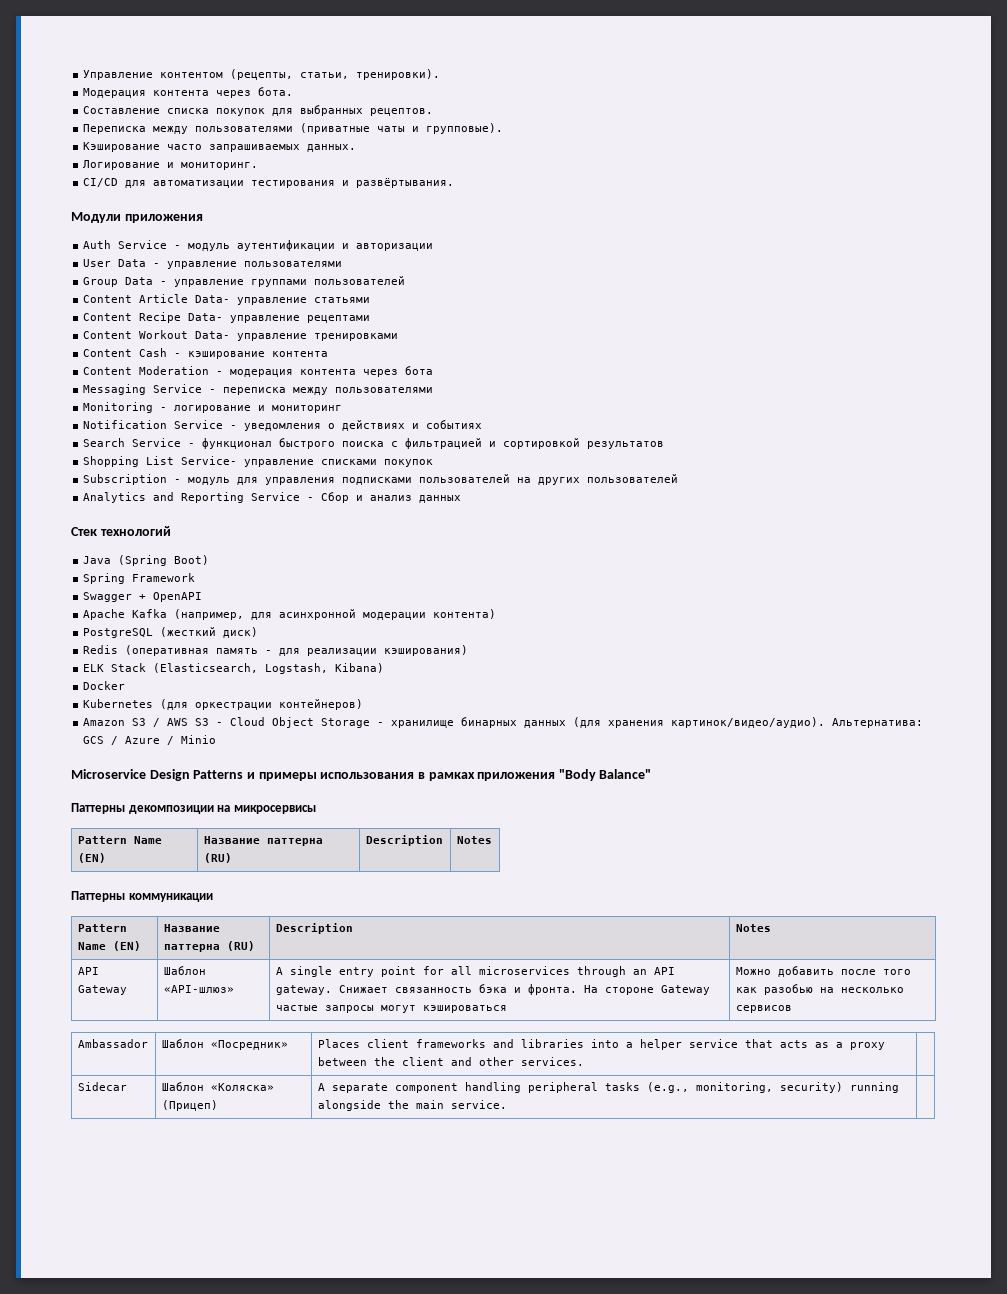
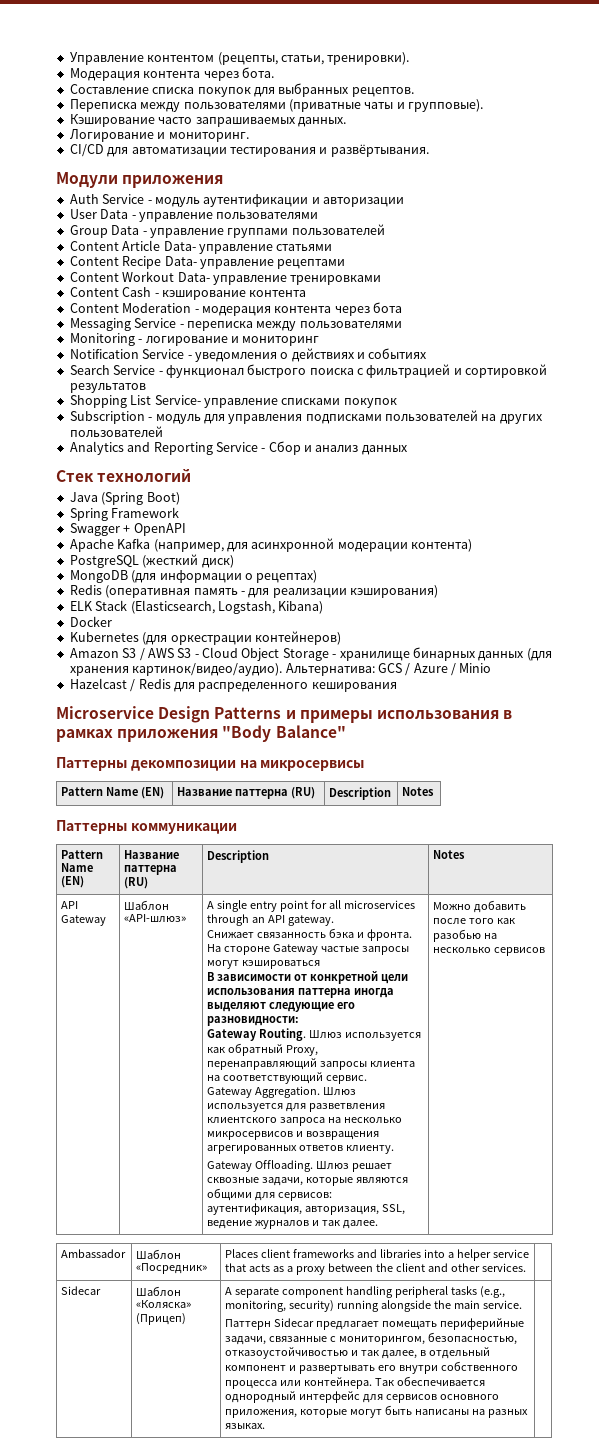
+ MongoDB (для информации о рецептах)
+ Hazelcast / Redis для распределенного кеширования
- A single entry point for all microservices through an API gateway. Снижает связанность бэка и фронта.
+ A single entry point for all microservices through an API gateway.
+ Снижает связанность бэка и фронта.
+ В зависимости от конкретной цели использования паттерна иногда выделяют следующие его разновидности:
+ Gateway Routing. Шлюз используется как обратный Proxy, перенаправляющий запросы клиента на соответствующий сервис.
+ Gateway Aggregation. Шлюз используется для разветвления клиентского запроса на несколько микросервисов и возвращения агрегированных ответов клиенту.
+ Gateway Offloading. Шлюз решает сквозные задачи, которые являются общими для сервисов: аутентификация, авторизация, SSL, ведение журналов и так далее.
+ Паттерн Sidecar предлагает помещать периферийные задачи, связанные с мониторингом, безопасностью, отказоустойчивостью и так далее, в отдельный компонент и развертывать его внутри собственного процесса или контейнера. Так обеспечивается однородный интерфейс для сервисов основного приложения, которые могут быть написаны на разных языках.

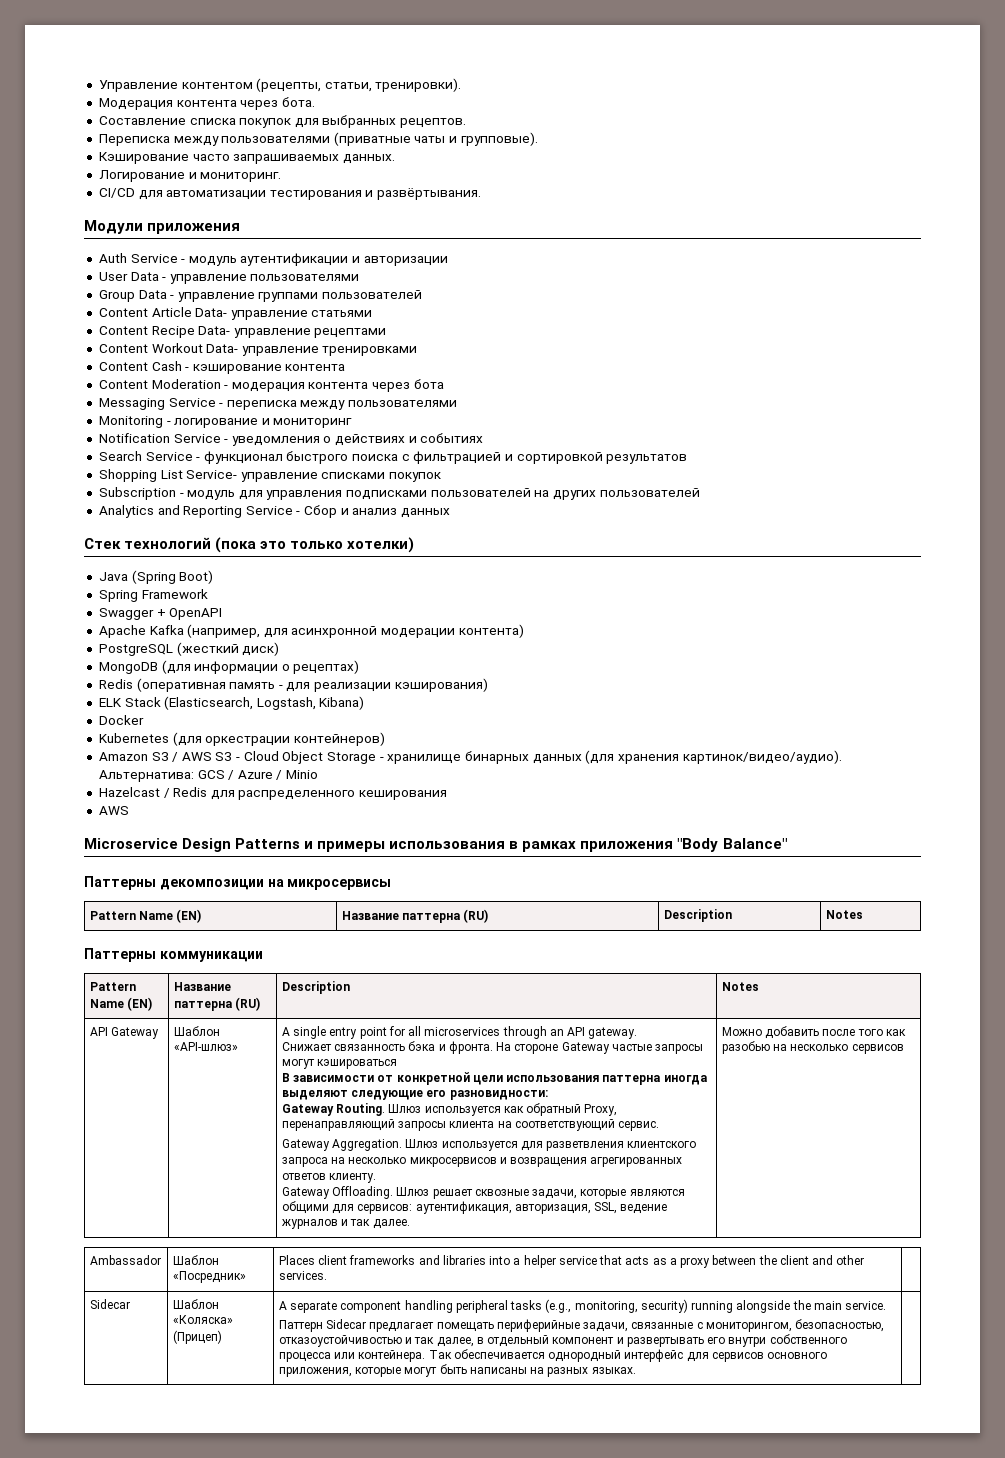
- Стек технологий
+ Стек технологий (пока это только хотелки)
  Hazelcast / Redis для распределенного кеширования
+ AWS

